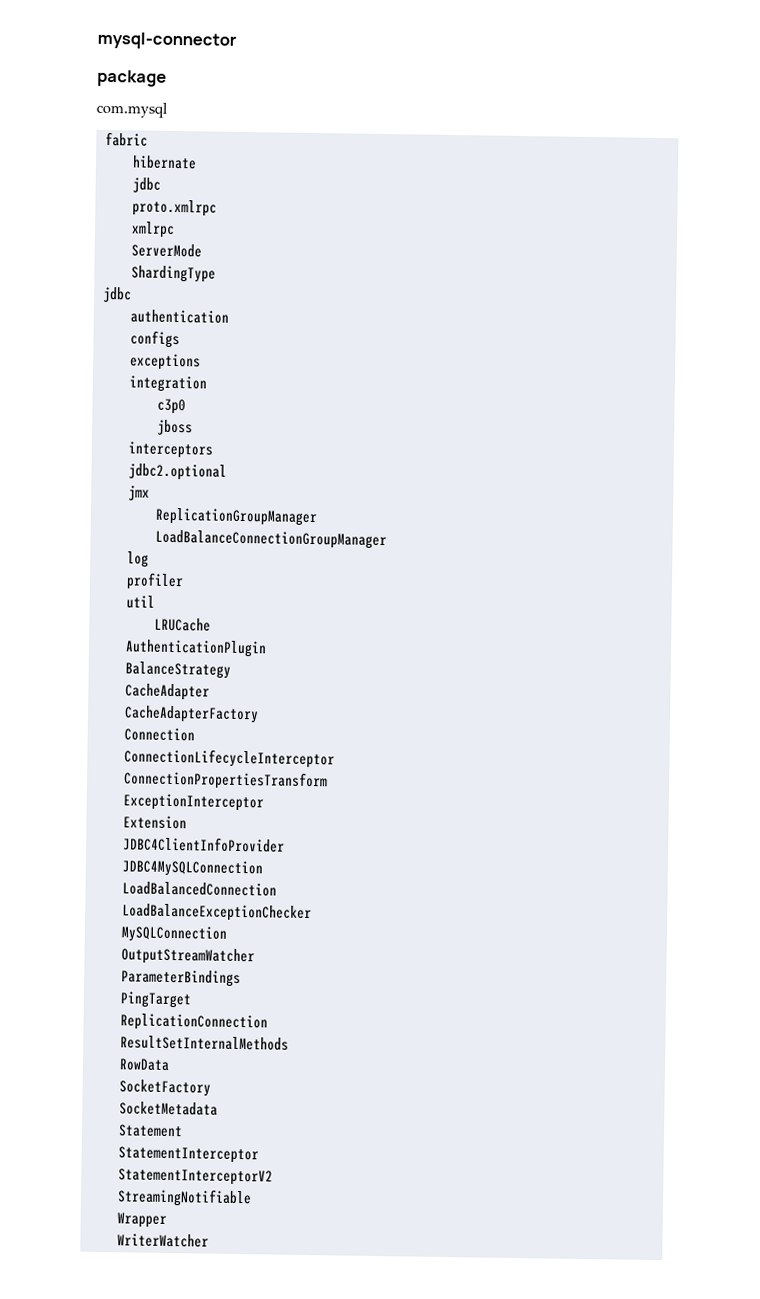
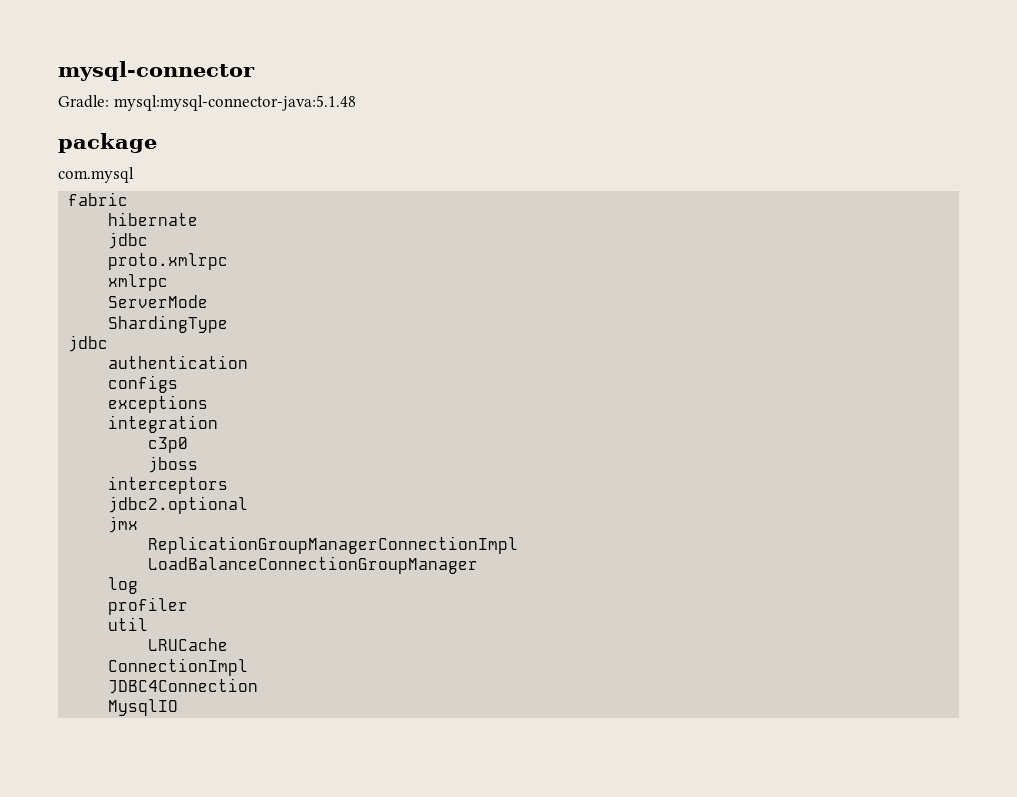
+ Gradle: mysql:mysql-connector-java:5.1.48
- ReplicationGroupManager
+ ReplicationGroupManagerConnectionImpl
- AuthenticationPlugin
- BalanceStrategy
- CacheAdapter
- CacheAdapterFactory
- Connection
- ConnectionLifecycleInterceptor
- ConnectionPropertiesTransform
- ExceptionInterceptor
- Extension
- JDBC4ClientInfoProvider
- JDBC4MySQLConnection
- LoadBalancedConnection
- LoadBalanceExceptionChecker
- MySQLConnection
- OutputStreamWatcher
- ParameterBindings
- PingTarget
- ReplicationConnection
- ResultSetInternalMethods
- RowData
- SocketFactory
- SocketMetadata
- Statement
- StatementInterceptor
- StatementInterceptorV2
- StreamingNotifiable
- Wrapper
- WriterWatcher
+ ConnectionImpl
+ JDBC4Connection
+ MysqlIO

